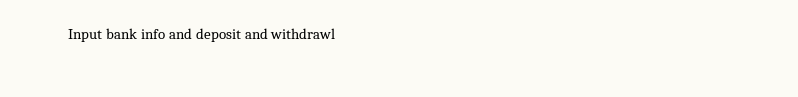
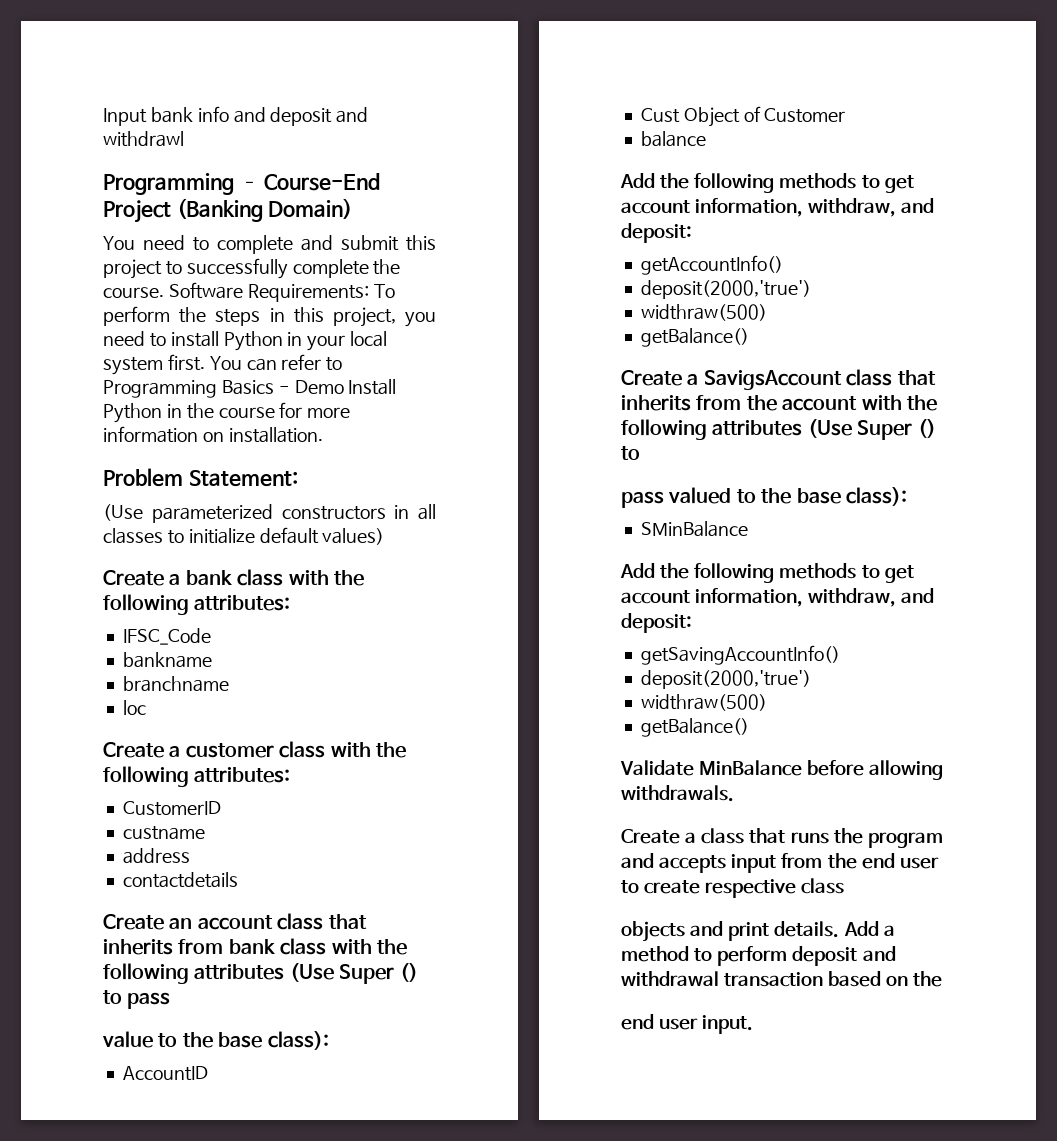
+ Programming – Course-End Project (Banking Domain)
+ You need to complete and submit this project to successfully complete the course. Software Requirements: To perform the steps in this project, you need to install Python in your local system first. You can refer to Programming Basics - Demo Install Python in the course for more information on installation.
+ Problem Statement:
+ (Use parameterized constructors in all classes to initialize default values)
+ Create a bank class with the following attributes:
+ IFSC_Code
+ bankname
+ branchname
+ loc
+ Create a customer class with the following attributes:
+ CustomerID
+ custname
+ address
+ contactdetails
+ Create an account class that inherits from bank class with the following attributes (Use Super () to pass
+ value to the base class):
+ AccountID
+ Cust Object of Customer
+ balance
+ Add the following methods to get account information, withdraw, and deposit:
+ getAccountInfo()
+ deposit(2000,'true')
+ widthraw(500)
+ getBalance()
+ Create a SavigsAccount class that inherits from the account with the following attributes (Use Super () to
+ pass valued to the base class):
+ SMinBalance
+ Add the following methods to get account information, withdraw, and deposit:
+ getSavingAccountInfo()
+ deposit(2000,'true')
+ widthraw(500)
+ getBalance()
+ Validate MinBalance before allowing withdrawals.
+ Create a class that runs the program and accepts input from the end user to create respective class
+ objects and print details. Add a method to perform deposit and withdrawal transaction based on the
+ end user input.

